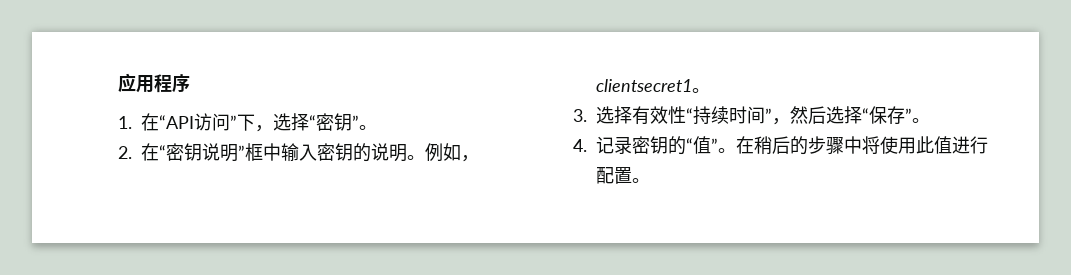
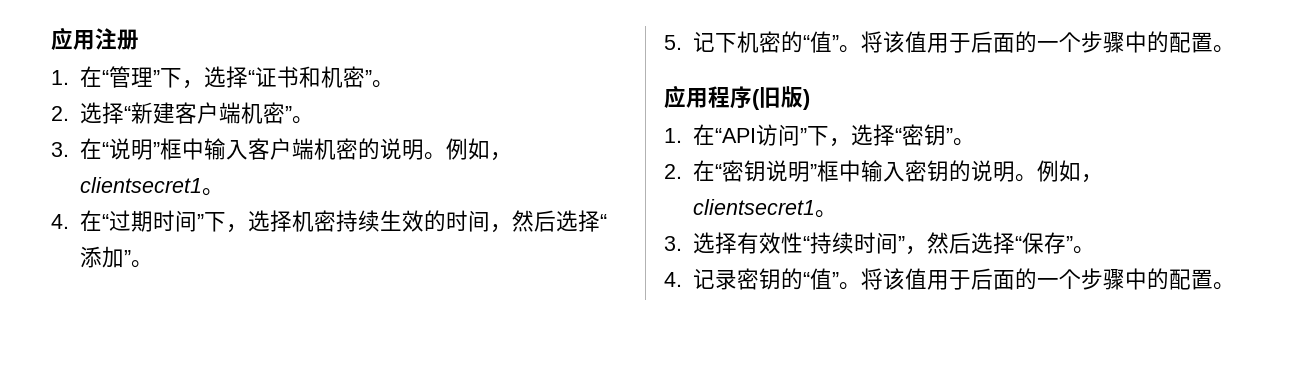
- 应用程序
+ 应用注册
+ 1.在“管理”下，选择“证书和机密”。
+ 2.选择“新建客户端机密”。
+ 3.在“说明”框中输入客户端机密的说明。例如，clientsecret1。
+ 4.在“过期时间”下，选择机密持续生效的时间，然后选择“添加”。
+ 5.记下机密的“值”。将该值用于后面的一个步骤中的配置。
+ 应用程序(旧版)
- 4.记录密钥的“值”。在稍后的步骤中将使用此值进行配置。
+ 4.记录密钥的“值”。将该值用于后面的一个步骤中的配置。

